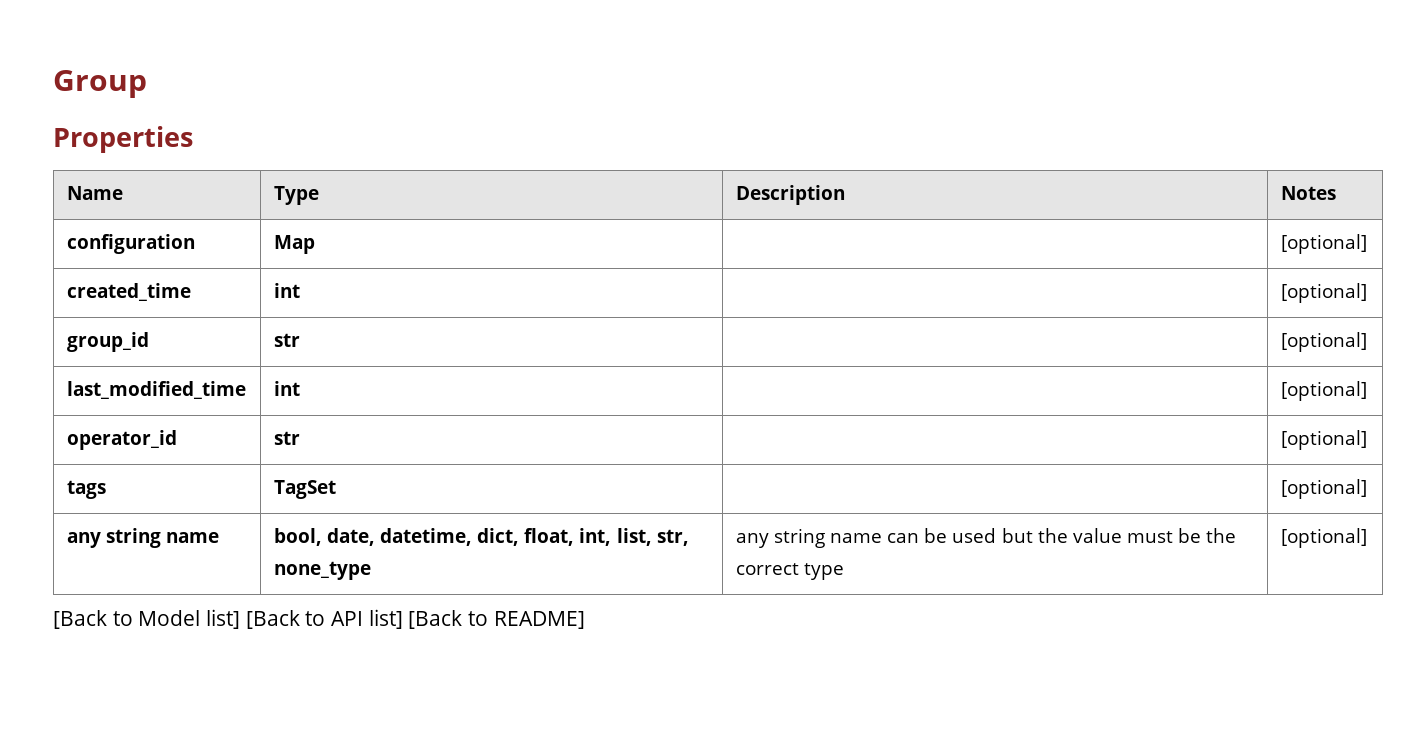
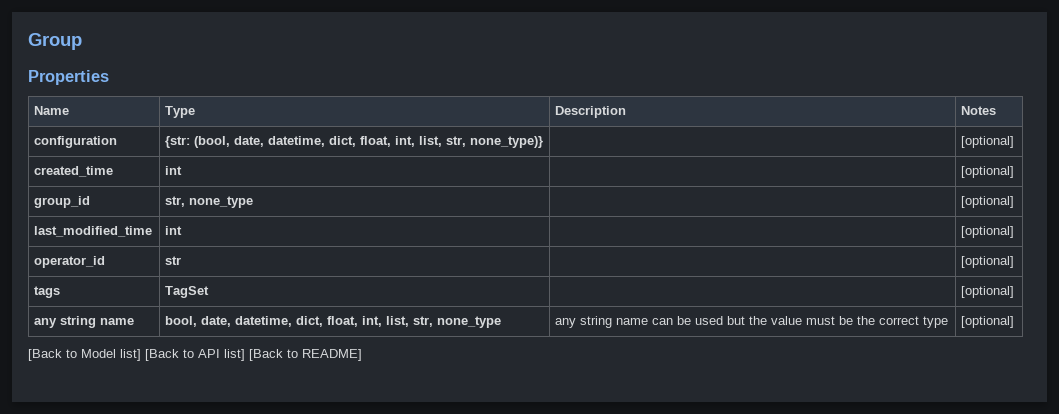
- configuration | Map | | [optional]
+ configuration | {str: (bool, date, datetime, dict, float, int, list, str, none_type)} | | [optional]
- group_id | str | | [optional]
+ group_id | str, none_type | | [optional]

